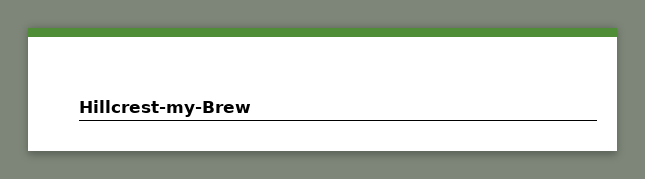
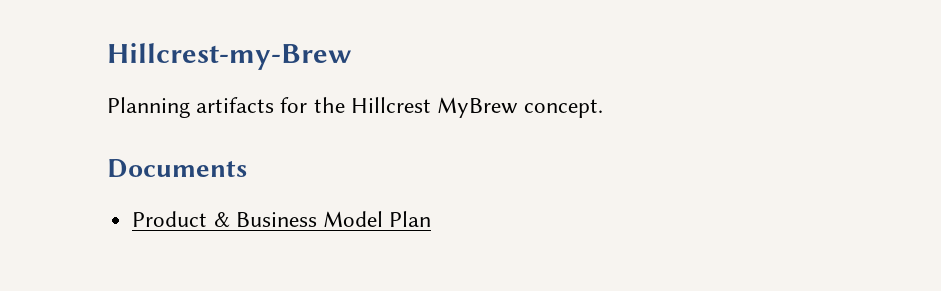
+ Planning artifacts for the Hillcrest MyBrew concept.
+ Documents
+ Product & Business Model Plan

